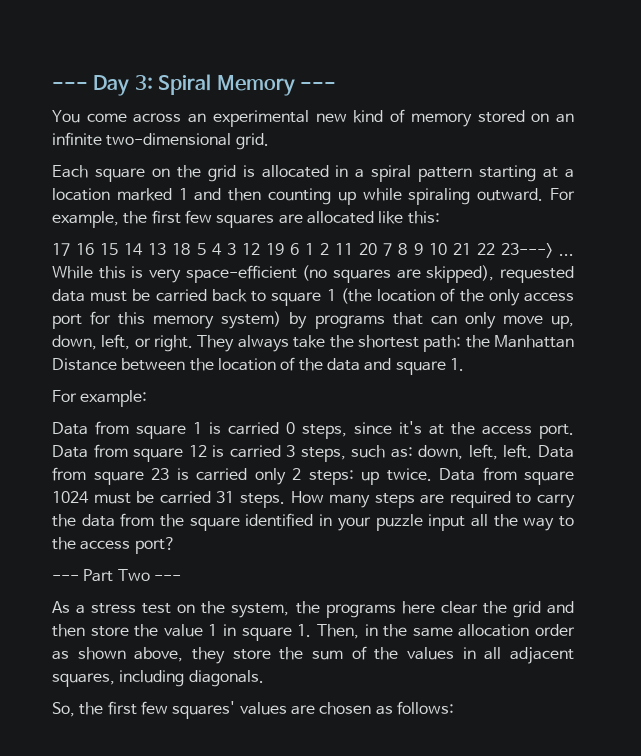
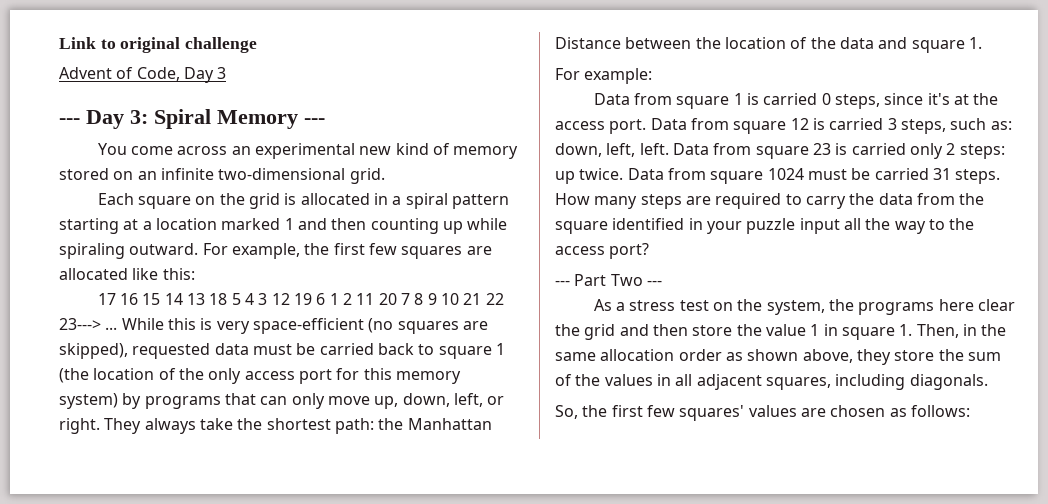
+ Link to original challenge
+ Advent of Code, Day 3

